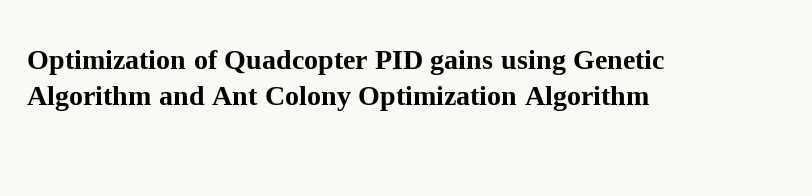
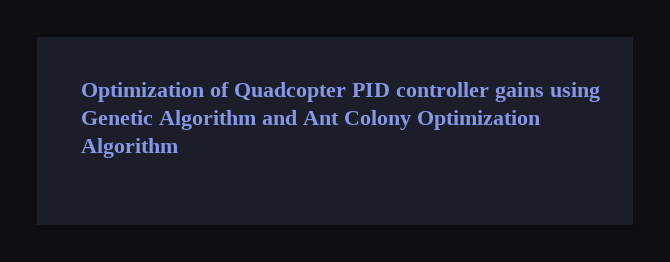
- Optimization of Quadcopter PID gains using Genetic Algorithm and Ant Colony Optimization Algorithm
+ Optimization of Quadcopter PID controller gains using Genetic Algorithm and Ant Colony Optimization Algorithm

